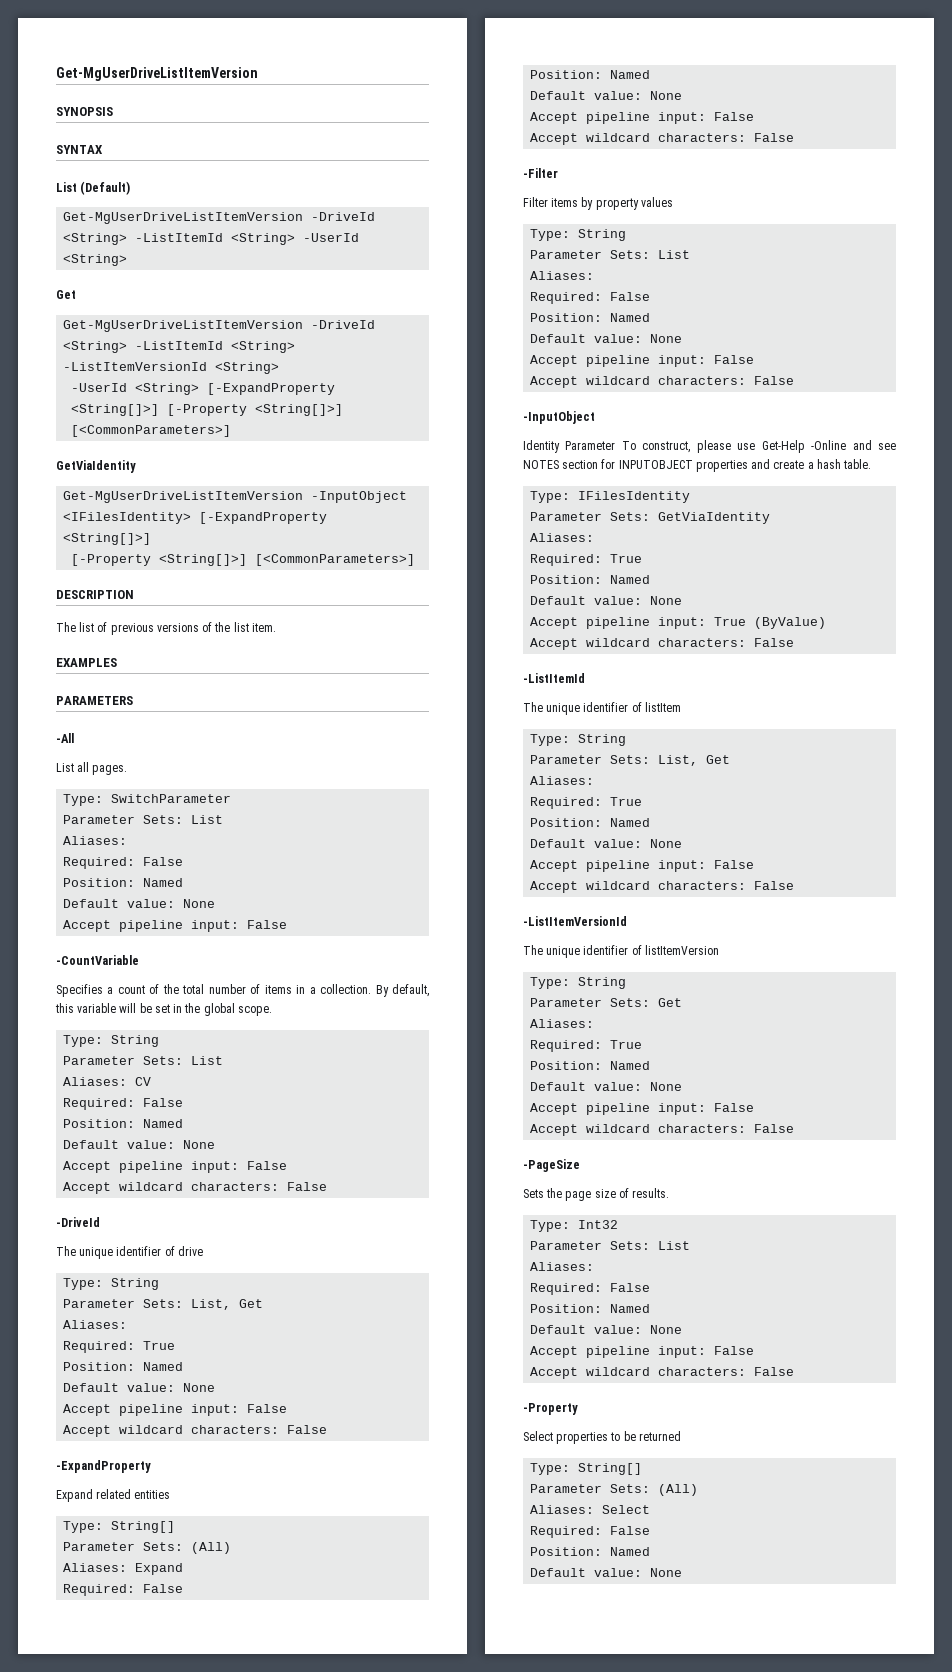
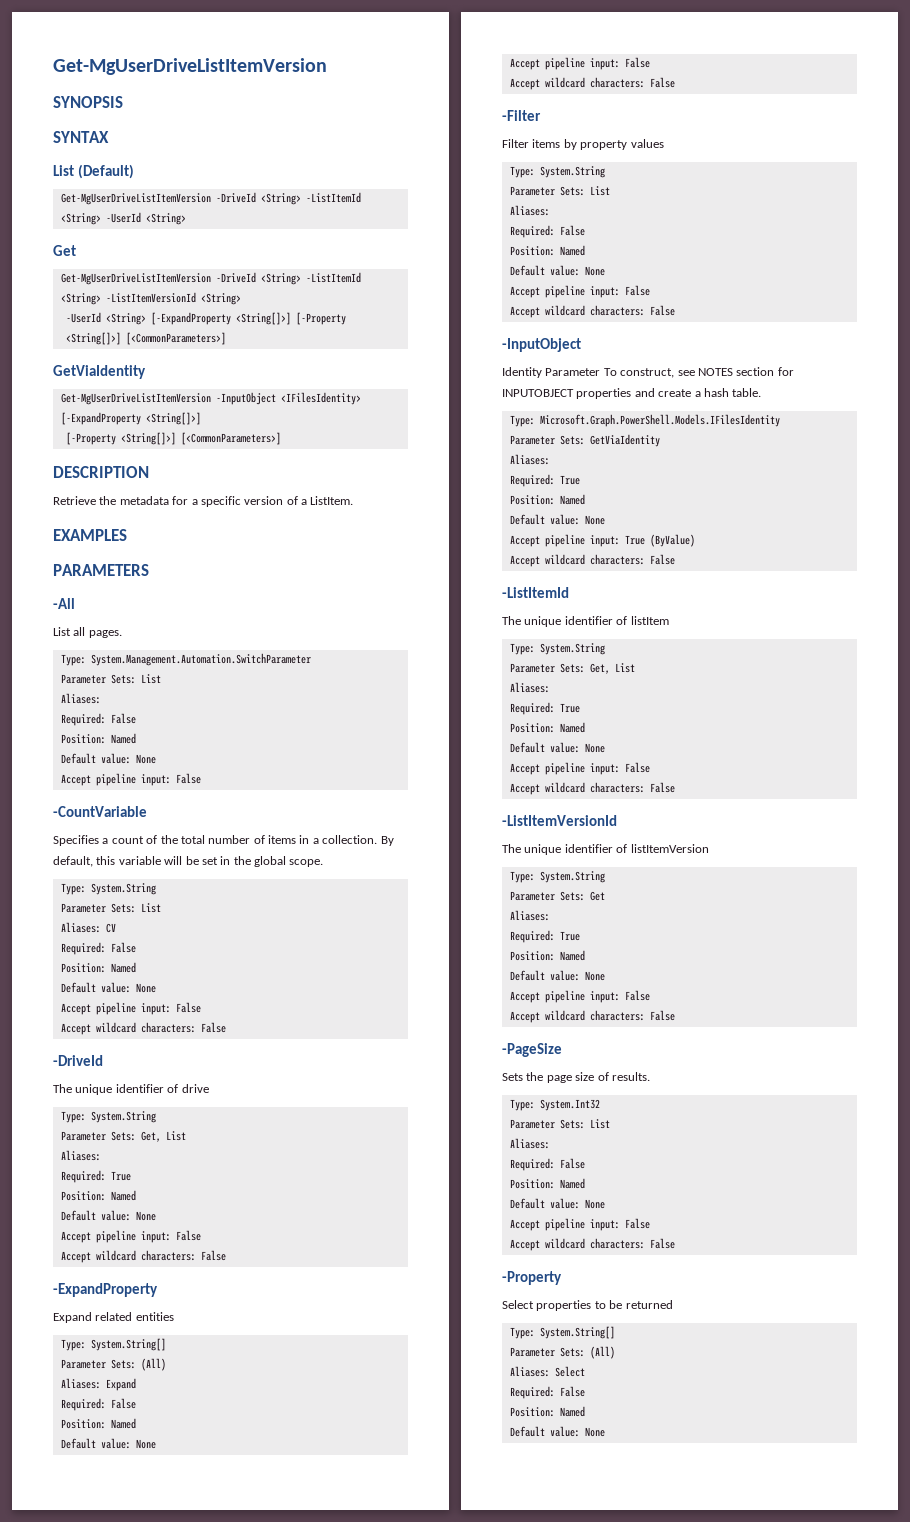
- The list of previous versions of the list item.
+ Retrieve the metadata for a specific version of a ListItem.
- Type: SwitchParameter
+ Type: System.Management.Automation.SwitchParameter
  By default, this variable will be set in the global scope.
- Type: String
+ Type: System.String
  The unique identifier of drive
- Type: String
- Parameter Sets: List, Get
+ Type: System.String
+ Parameter Sets: Get, List
  Expand related entities
- Type: String[]
+ Type: System.String[]
  Filter items by property values
- Type: String
+ Type: System.String
- Identity Parameter To construct, please use Get-Help -Online and see NOTES section for INPUTOBJECT properties and create a hash table.
+ Identity Parameter To construct, see NOTES section for INPUTOBJECT properties and create a hash table.
- Type: IFilesIdentity
+ Type: Microsoft.Graph.PowerShell.Models.IFilesIdentity
  The unique identifier of listItem
- Type: String
- Parameter Sets: List, Get
+ Type: System.String
+ Parameter Sets: Get, List
  The unique identifier of listItemVersion
- Type: String
+ Type: System.String
- Type: Int32
+ Type: System.Int32
  Select properties to be returned
- Type: String[]
+ Type: System.String[]

